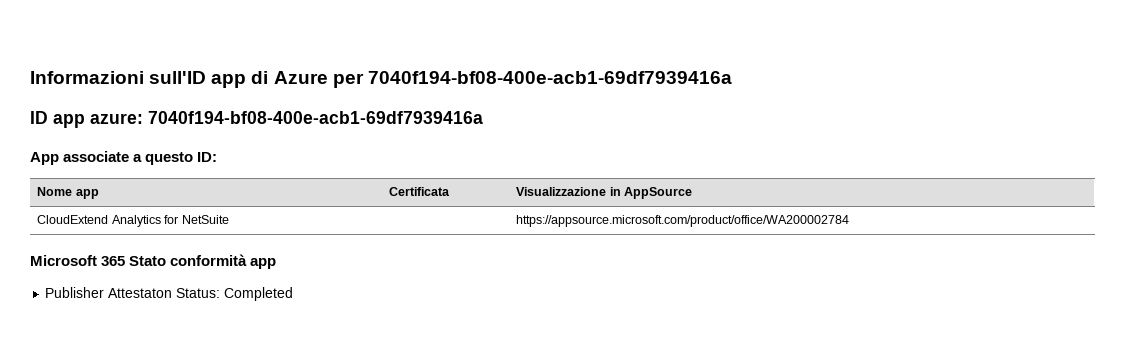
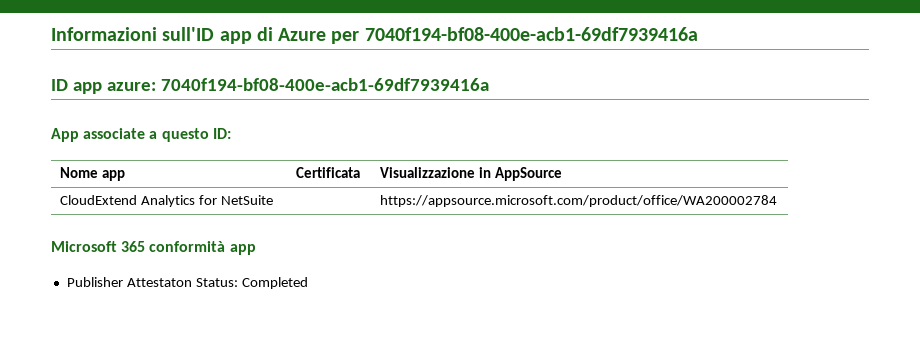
- Microsoft 365 Stato conformità app
+ Microsoft 365 conformità app

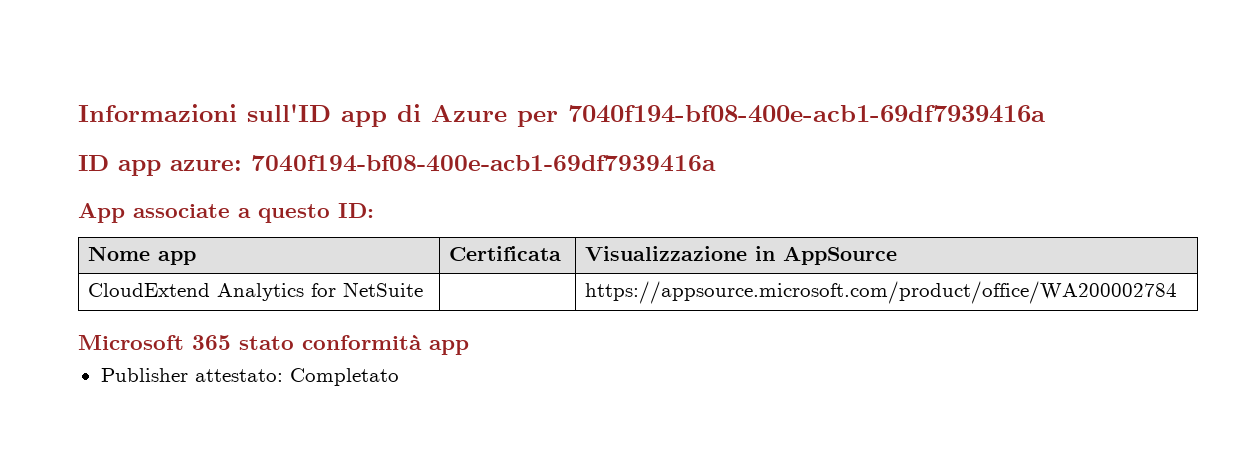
- Microsoft 365 conformità app
+ Microsoft 365 stato conformità app
- Publisher Attestaton Status: Completed
+ Publisher attestato: Completato

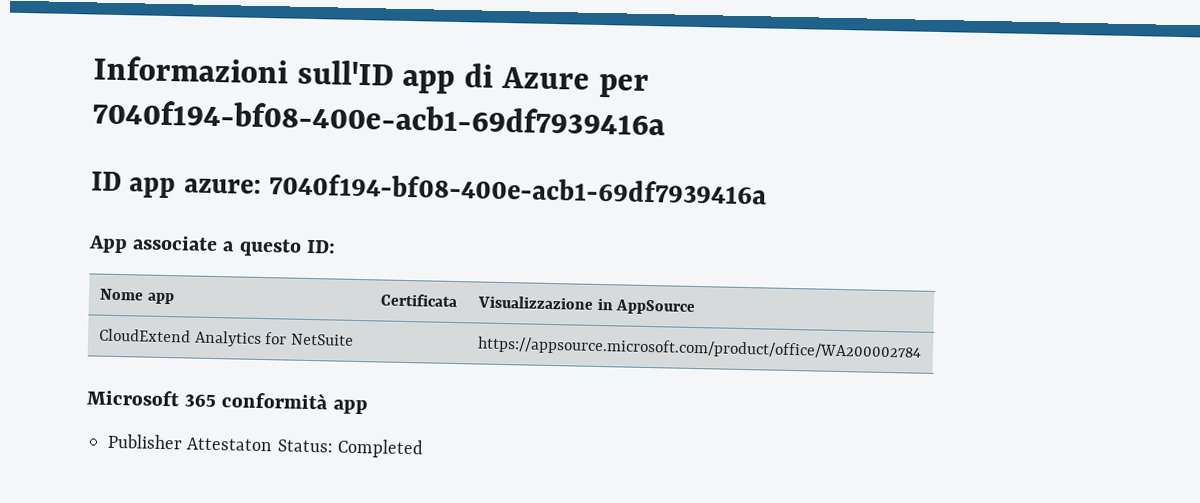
- Microsoft 365 stato conformità app
+ Microsoft 365 conformità app
- Publisher attestato: Completato
+ Publisher Attestaton Status: Completed

